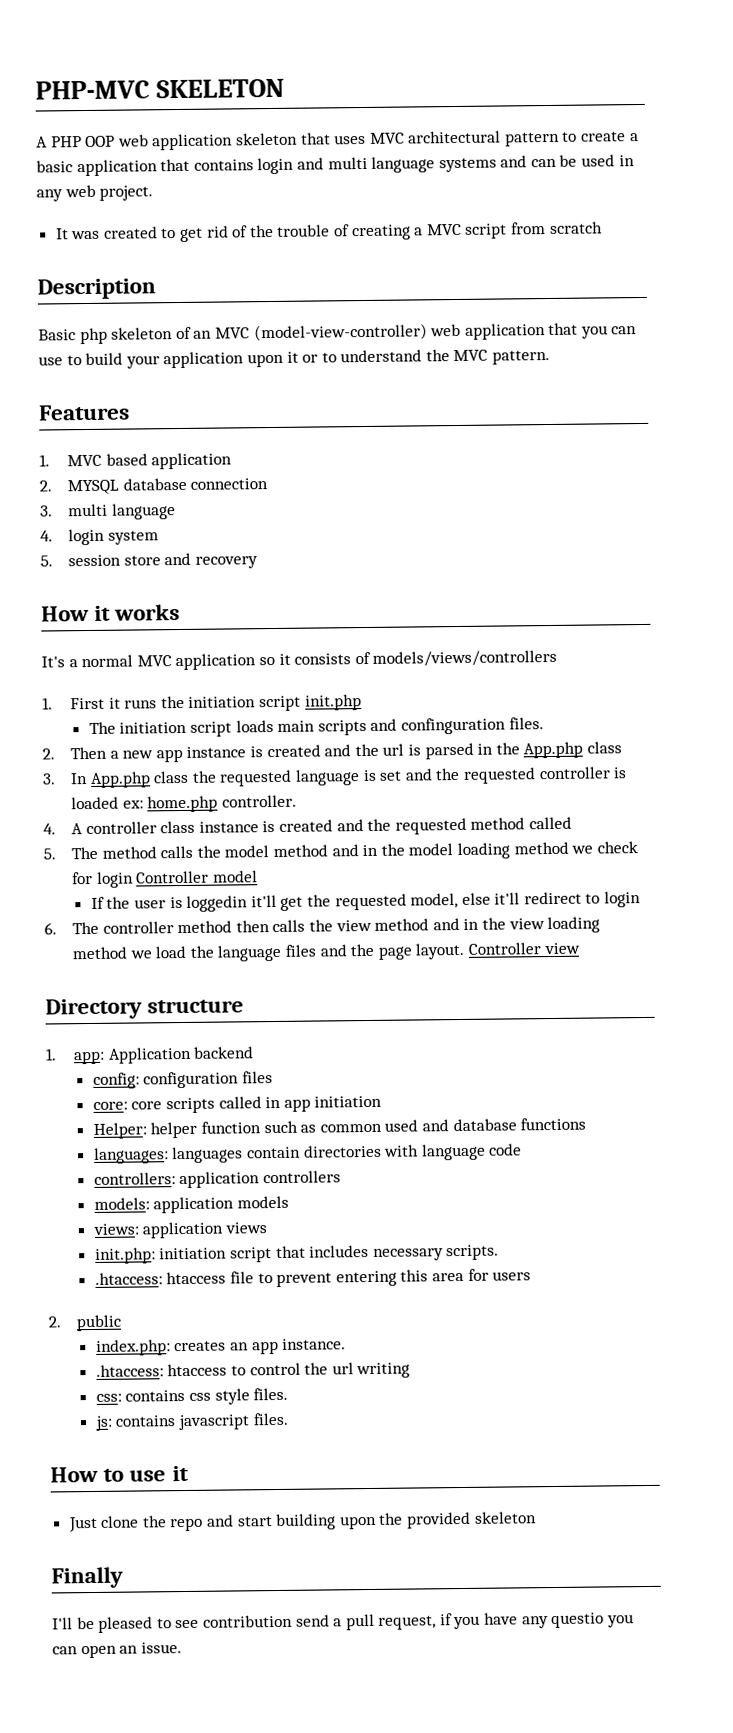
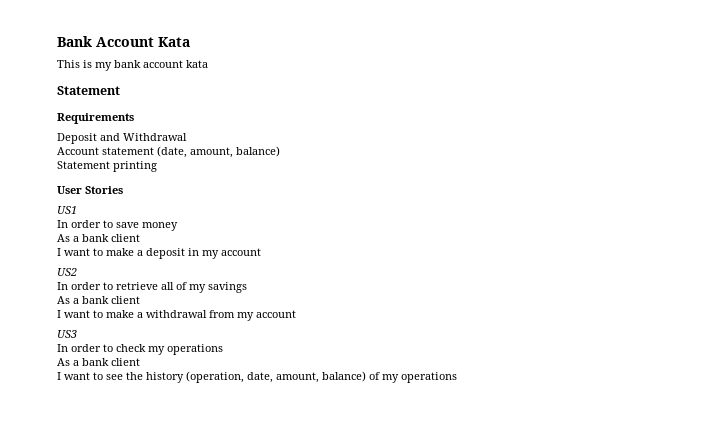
- PHP-MVC SKELETON
- A PHP OOP web application skeleton that uses MVC architectural pattern to create a basic application that contains login and multi language systems and can be used in any web project.
- It was created to get rid of the trouble of creating a MVC script from scratch
- Description
- Basic php skeleton of an MVC (model-view-controller) web application that you can use to build your application upon it or to understand the MVC pattern.
- Features
- 1. MVC based application
- 2. MYSQL database connection
- 3. multi language
- 4. login system
- 5. session store and recovery
- How it works
- It's a normal MVC application so it consists of models/views/controllers
- 1. First it runs the initiation script init.php
- The initiation script loads main scripts and confinguration files.
- 2. Then a new app instance is created and the url is parsed in the App.php class
- 3. In App.php class the requested language is set and the requested controller is loaded ex: home.php controller.
- 4. A controller class instance is created and the requested method called
- 5. The method calls the model method and in the model loading method we check for login Controller model
- If the user is loggedin it'll get the requested model, else it'll redirect to login
- 6. The controller method then calls the view method and in the view loading method we load the language files and the page layout. Controller view
- Directory structure
- 1. app: Application backend
- config: configuration files
- core: core scripts called in app initiation
- Helper: helper function such as common used and database functions
- languages: languages contain directories with language code
- controllers: application controllers
- models: application models
- views: application views
- init.php: initiation script that includes necessary scripts.
- .htaccess: htaccess file to prevent entering this area for users
- 2. public
- index.php: creates an app instance.
- .htaccess: htaccess to control the url writing
- css: contains css style files.
- js: contains javascript files.
- How to use it
- Just clone the repo and start building upon the provided skeleton
- Finally
- I'll be pleased to see contribution send a pull request, if you have any questio you can open an issue.
+ Bank Account Kata
+ This is my bank account kata
+ Statement
+ Requirements
+ Deposit and Withdrawal
+ Account statement (date, amount, balance)
+ Statement printing
+ User Stories
+ US1
+ In order to save money
+ As a bank client
+ I want to make a deposit in my account
+ US2
+ In order to retrieve all of my savings
+ As a bank client
+ I want to make a withdrawal from my account
+ US3
+ In order to check my operations
+ As a bank client
+ I want to see the history (operation, date, amount, balance) of my operations

